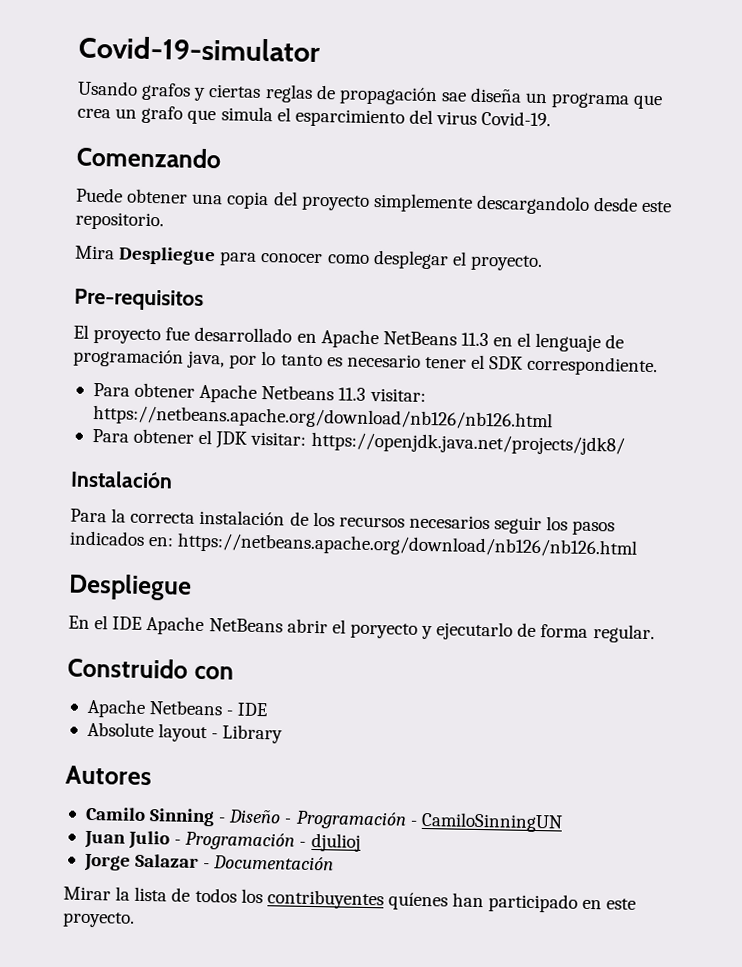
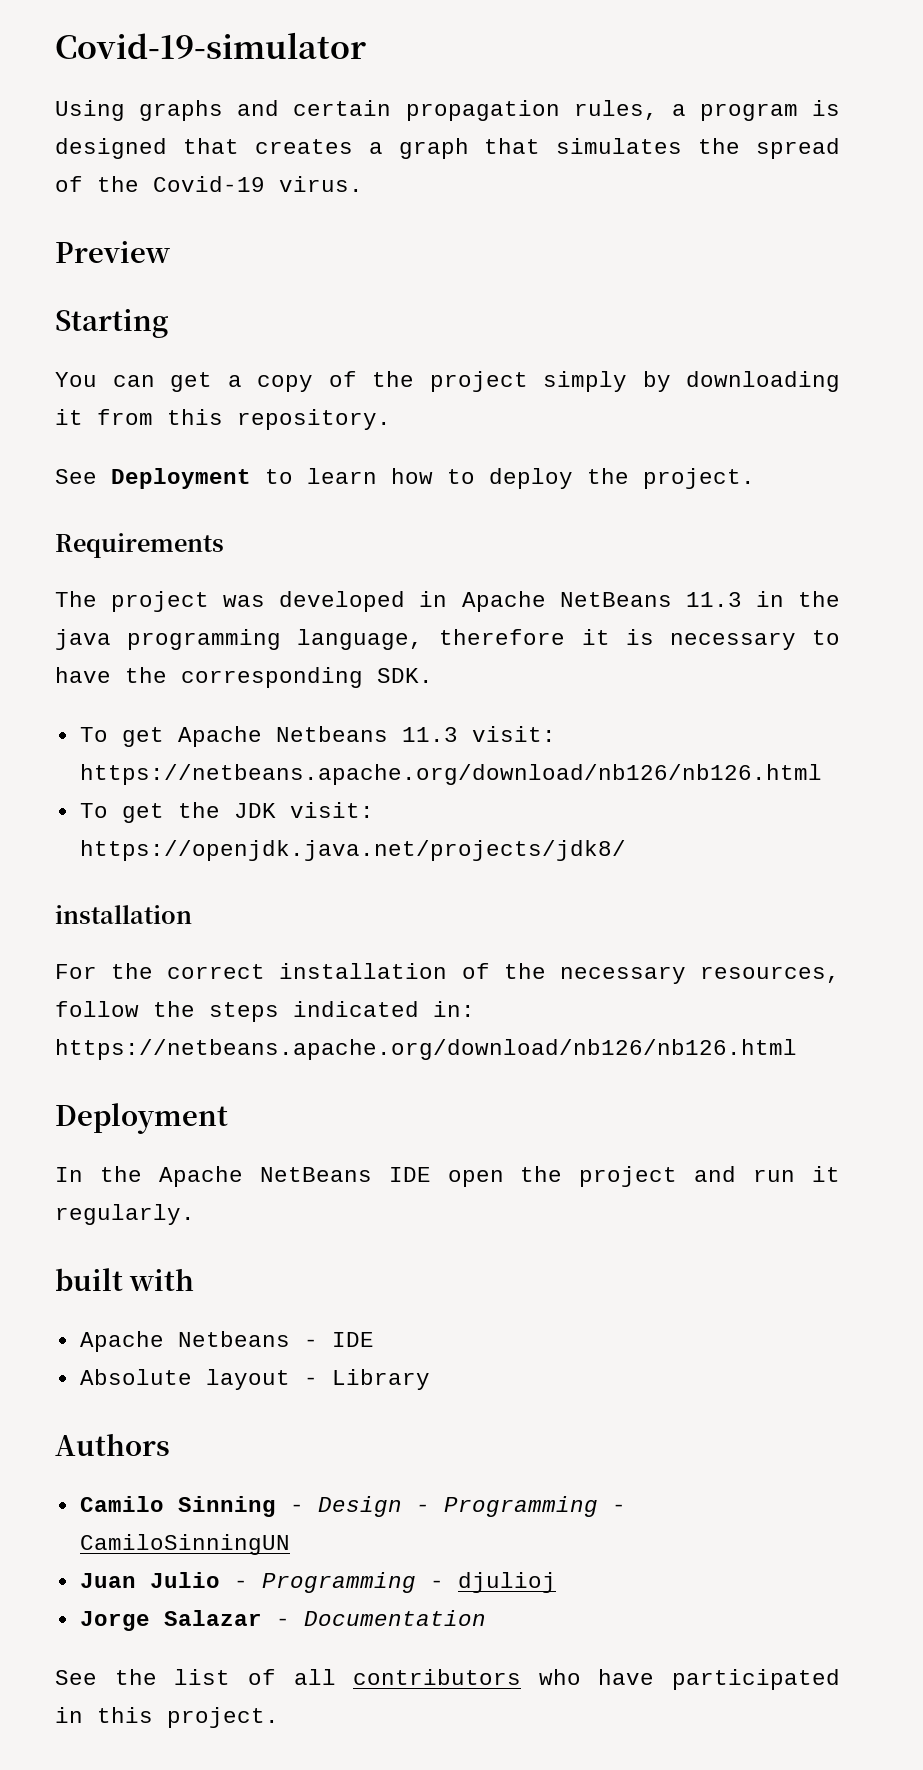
- Usando grafos y ciertas reglas de propagación sae diseña un programa que crea un grafo que simula el esparcimiento del virus Covid-19.
- Comenzando
- Puede obtener una copia del proyecto simplemente descargandolo desde este repositorio.
- Mira Despliegue para conocer como desplegar el proyecto.
- Pre-requisitos
- El proyecto fue desarrollado en Apache NetBeans 11.3 en el lenguaje de programación java, por lo tanto es necesario tener el SDK correspondiente.
- Para obtener Apache Netbeans 11.3 visitar: https://netbeans.apache.org/download/nb126/nb126.html
- Para obtener el JDK visitar: https://openjdk.java.net/projects/jdk8/
- Instalación
- Para la correcta instalación de los recursos necesarios seguir los pasos indicados en: https://netbeans.apache.org/download/nb126/nb126.html
- Despliegue
- En el IDE Apache NetBeans abrir el poryecto y ejecutarlo de forma regular.
- Construido con
+ Using graphs and certain propagation rules, a program is designed that creates a graph that simulates the spread of the Covid-19 virus.
+ Preview
+ Starting
+ You can get a copy of the project simply by downloading it from this repository.
+ See Deployment to learn how to deploy the project.
+ Requirements
+ The project was developed in Apache NetBeans 11.3 in the java programming language, therefore it is necessary to have the corresponding SDK.
+ To get Apache Netbeans 11.3 visit: https://netbeans.apache.org/download/nb126/nb126.html
+ To get the JDK visit: https://openjdk.java.net/projects/jdk8/
+ installation
+ For the correct installation of the necessary resources, follow the steps indicated in: https://netbeans.apache.org/download/nb126/nb126.html
+ Deployment
+ In the Apache NetBeans IDE open the project and run it regularly.
+ built with
- Autores
+ Authors
- Camilo Sinning - Diseño - Programación - CamiloSinningUN
+ Camilo Sinning - Design - Programming - CamiloSinningUN
- Juan Julio - Programación - djulioj
+ Juan Julio - Programming - djulioj
- Jorge Salazar - Documentación
- Mirar la lista de todos los contribuyentes quíenes han participado en este proyecto.
+ Jorge Salazar - Documentation
+ See the list of all contributors who have participated in this project.

